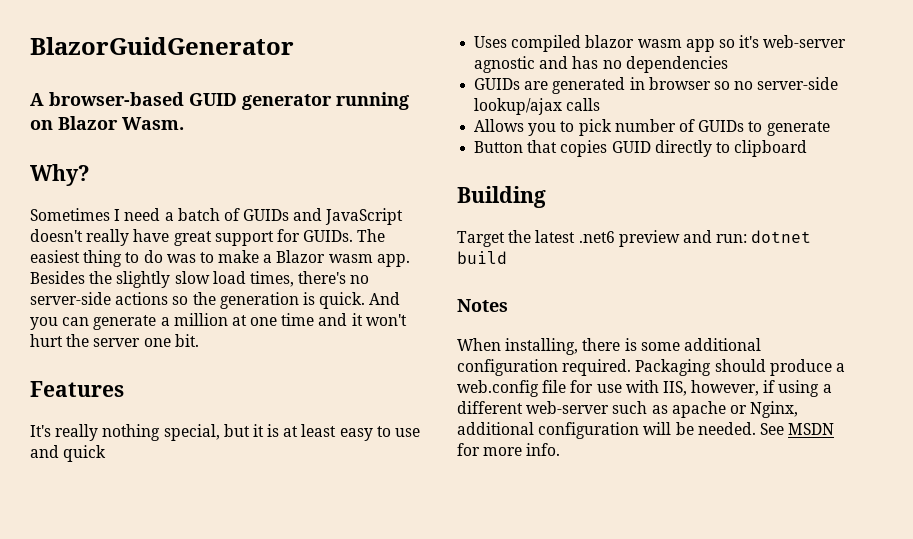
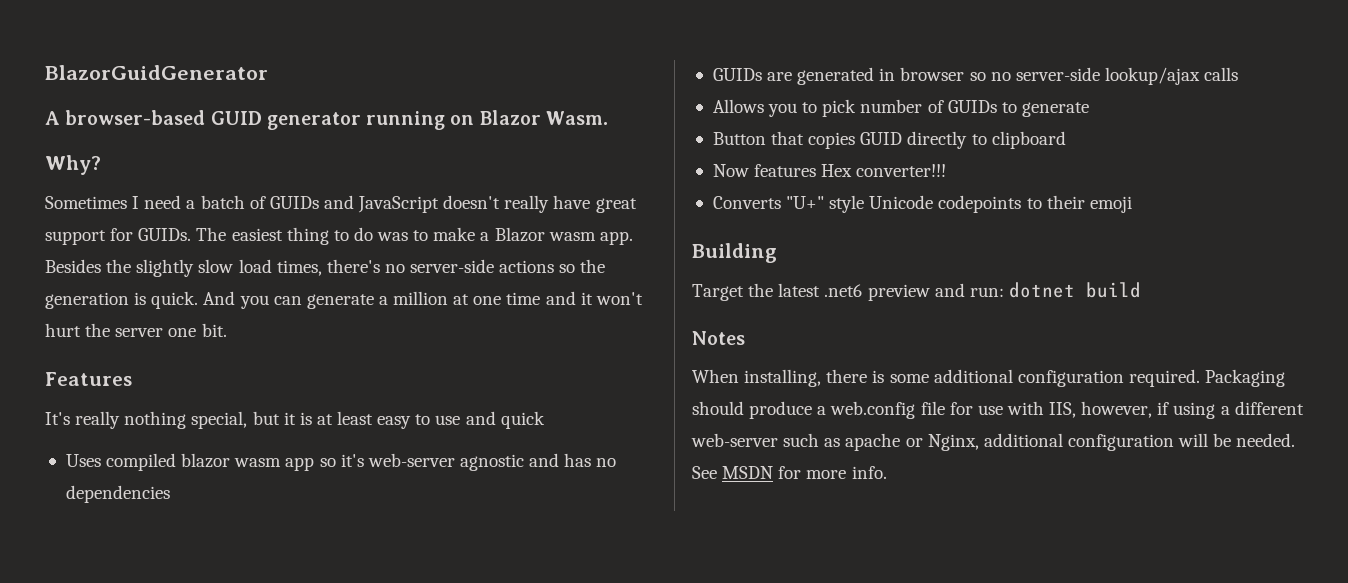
+ Now features Hex converter!!!
+ Converts "U+" style Unicode codepoints to their emoji

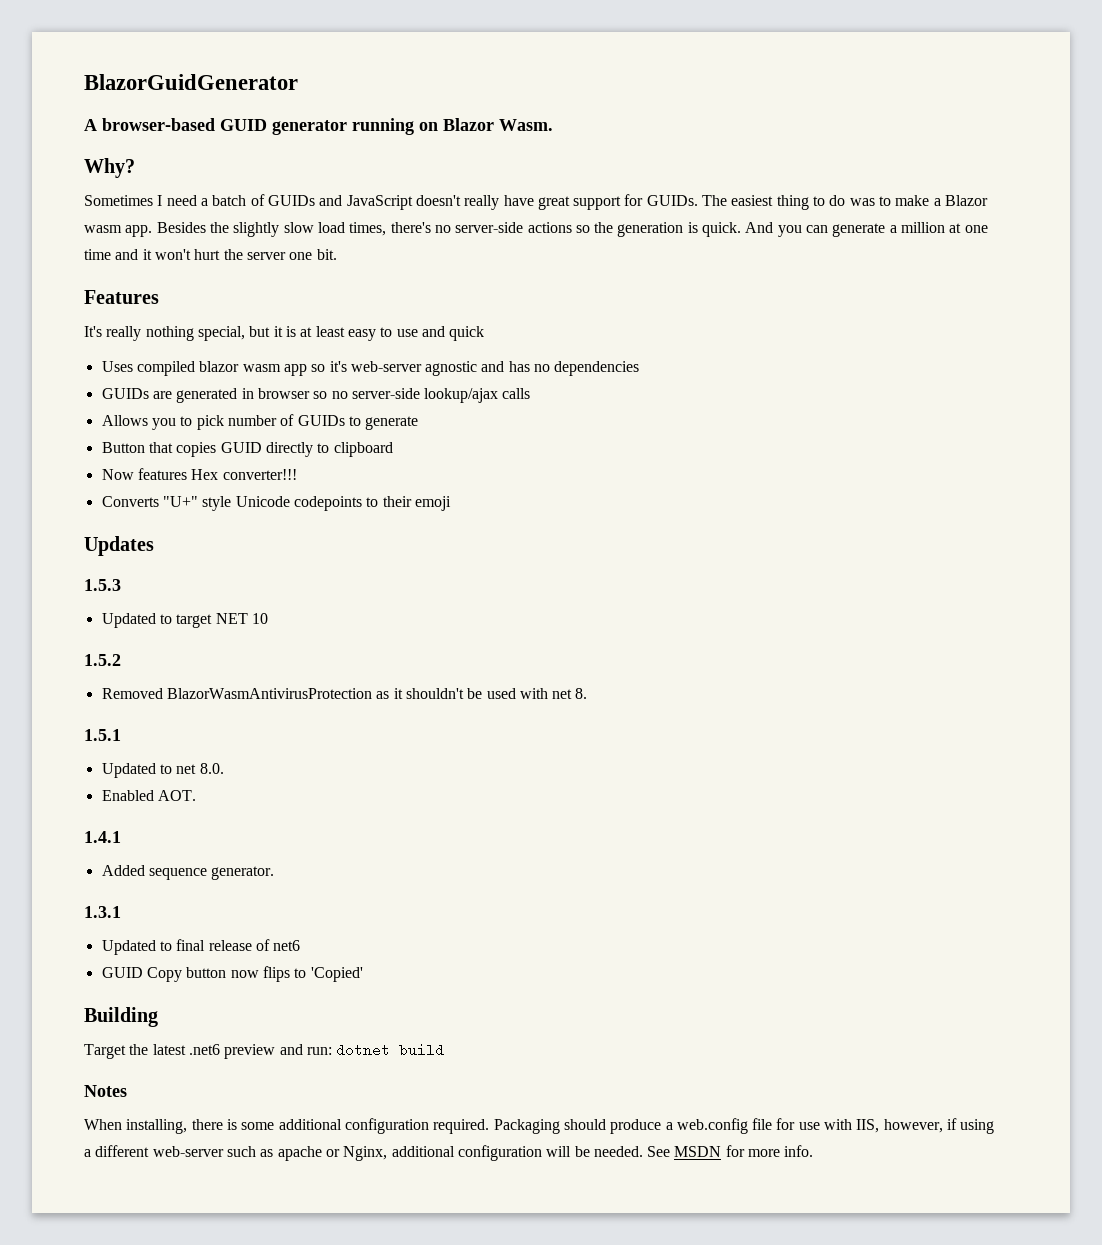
+ Updates
+ 1.5.3
+ Updated to target NET 10
+ 1.5.2
+ Removed BlazorWasmAntivirusProtection as it shouldn't be used with net 8.
+ 1.5.1
+ Updated to net 8.0.
+ Enabled AOT.
+ 1.4.1
+ Added sequence generator.
+ 1.3.1
+ Updated to final release of net6
+ GUID Copy button now flips to 'Copied'

